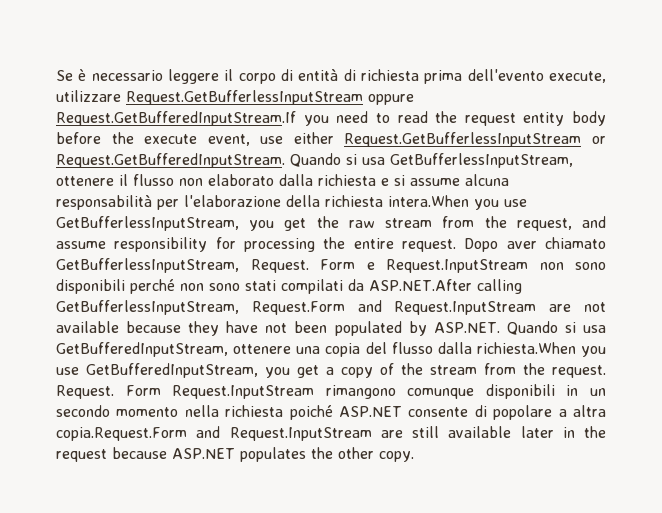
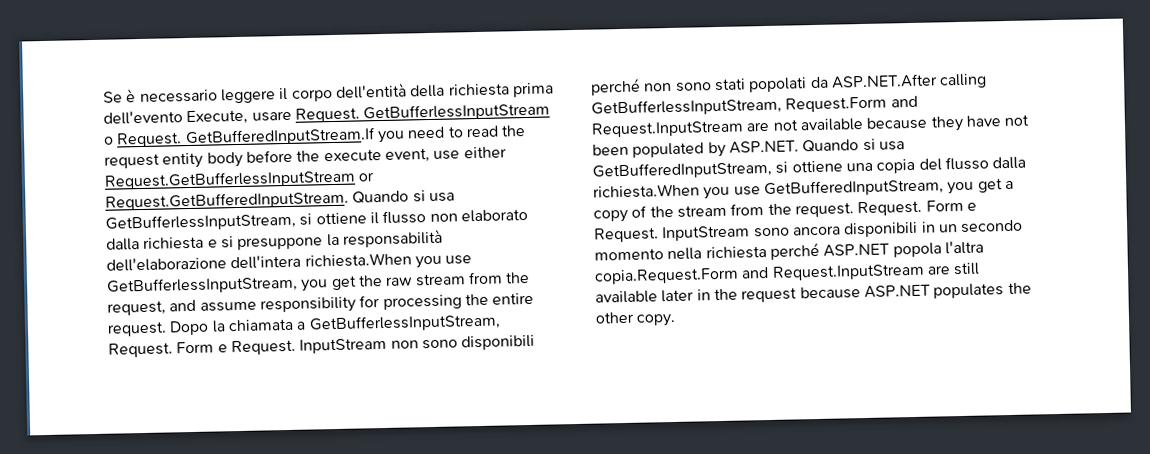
- Se è necessario leggere il corpo di entità di richiesta prima dell'evento execute, utilizzare Request.GetBufferlessInputStream oppure Request.GetBufferedInputStream.If you need to read the request entity body before the execute event, use either Request.GetBufferlessInputStream or Request.GetBufferedInputStream. Quando si usa GetBufferlessInputStream, ottenere il flusso non elaborato dalla richiesta e si assume alcuna responsabilità per l'elaborazione della richiesta intera.When you use GetBufferlessInputStream, you get the raw stream from the request, and assume responsibility for processing the entire request.
+ Se è necessario leggere il corpo dell'entità della richiesta prima dell'evento Execute, usare Request. GetBufferlessInputStream o Request. GetBufferedInputStream.If you need to read the request entity body before the execute event, use either Request.GetBufferlessInputStream or Request.GetBufferedInputStream. Quando si usa GetBufferlessInputStream, si ottiene il flusso non elaborato dalla richiesta e si presuppone la responsabilità dell'elaborazione dell'intera richiesta.When you use GetBufferlessInputStream, you get the raw stream from the request, and assume responsibility for processing the entire request.
- Dopo aver chiamato GetBufferlessInputStream, Request.
+ Dopo la chiamata a GetBufferlessInputStream, Request.
- Form e Request.InputStream non sono disponibili perché non sono stati compilati da ASP.NET.After calling GetBufferlessInputStream, Request.Form and Request.InputStream are not available because they have not been populated by ASP.NET. Quando si usa GetBufferedInputStream, ottenere una copia del flusso dalla richiesta.When you use GetBufferedInputStream, you get a copy of the stream from the request.
+ Form e Request. InputStream non sono disponibili perché non sono stati popolati da ASP.NET.After calling GetBufferlessInputStream, Request.Form and Request.InputStream are not available because they have not been populated by ASP.NET. Quando si usa GetBufferedInputStream, si ottiene una copia del flusso dalla richiesta.When you use GetBufferedInputStream, you get a copy of the stream from the request.
- Form Request.InputStream rimangono comunque disponibili in un secondo momento nella richiesta poiché ASP.NET consente di popolare a altra copia.Request.Form and Request.InputStream are still available later in the request because ASP.NET populates the other copy.
+ Form e Request. InputStream sono ancora disponibili in un secondo momento nella richiesta perché ASP.NET popola l'altra copia.Request.Form and Request.InputStream are still available later in the request because ASP.NET populates the other copy.

